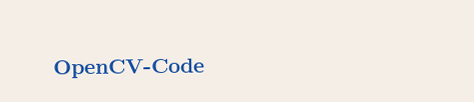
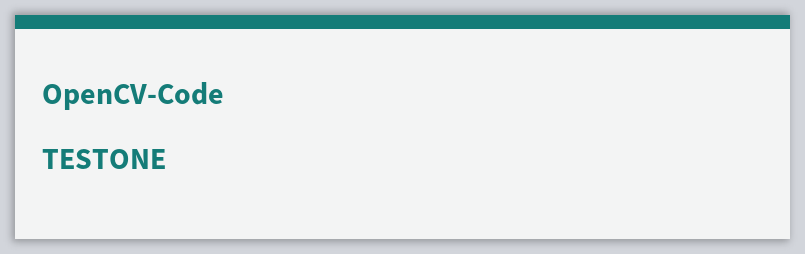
+ TESTONE

